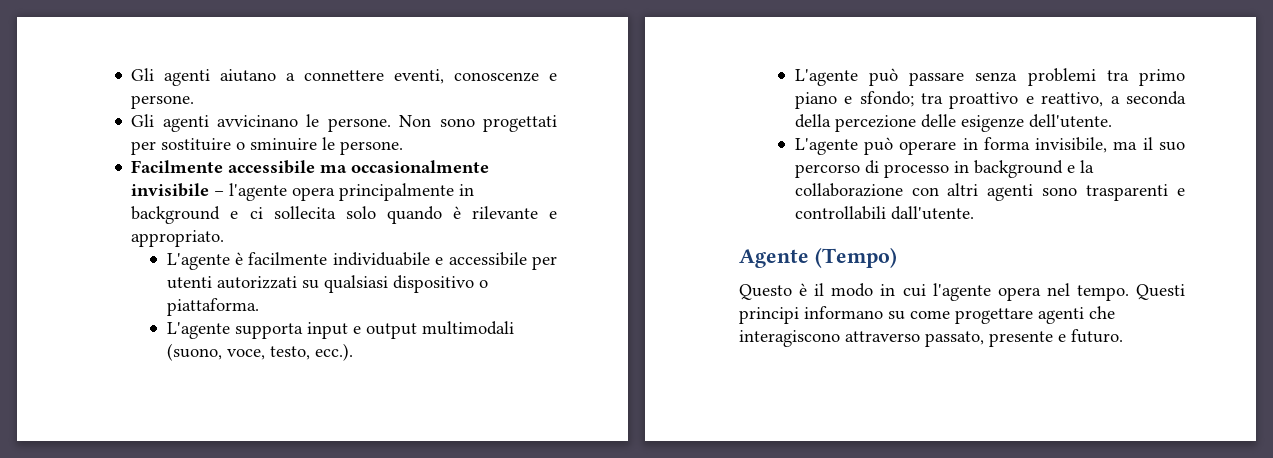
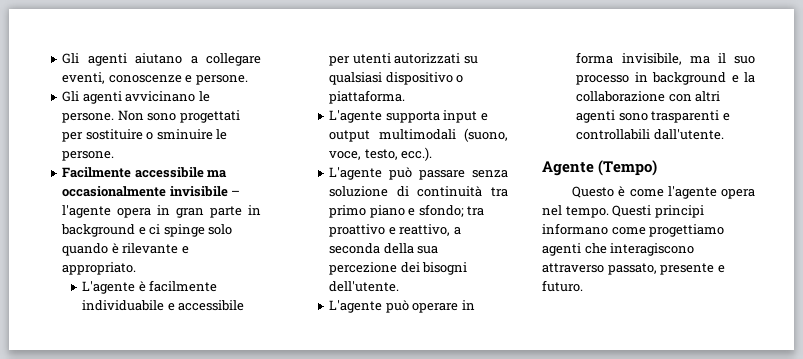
- Gli agenti aiutano a connettere eventi, conoscenze e persone.
+ Gli agenti aiutano a collegare eventi, conoscenze e persone.
- Facilmente accessibile ma occasionalmente invisibile – l'agente opera principalmente in background e ci sollecita solo quando è rilevante e appropriato.
+ Facilmente accessibile ma occasionalmente invisibile – l'agente opera in gran parte in background e ci spinge solo quando è rilevante e appropriato.
- L'agente può passare senza problemi tra primo piano e sfondo; tra proattivo e reattivo, a seconda della percezione delle esigenze dell'utente.
+ L'agente può passare senza soluzione di continuità tra primo piano e sfondo; tra proattivo e reattivo, a seconda della sua percezione dei bisogni dell'utente.
- L'agente può operare in forma invisibile, ma il suo percorso di processo in background e la collaborazione con altri agenti sono trasparenti e controllabili dall'utente.
+ L'agente può operare in forma invisibile, ma il suo processo in background e la collaborazione con altri agenti sono trasparenti e controllabili dall'utente.
- Questo è il modo in cui l'agente opera nel tempo.
+ Questo è come l'agente opera nel tempo.
- Questi principi informano su come progettare agenti che interagiscono attraverso passato, presente e futuro.
+ Questi principi informano come progettiamo agenti che interagiscono attraverso passato, presente e futuro.

